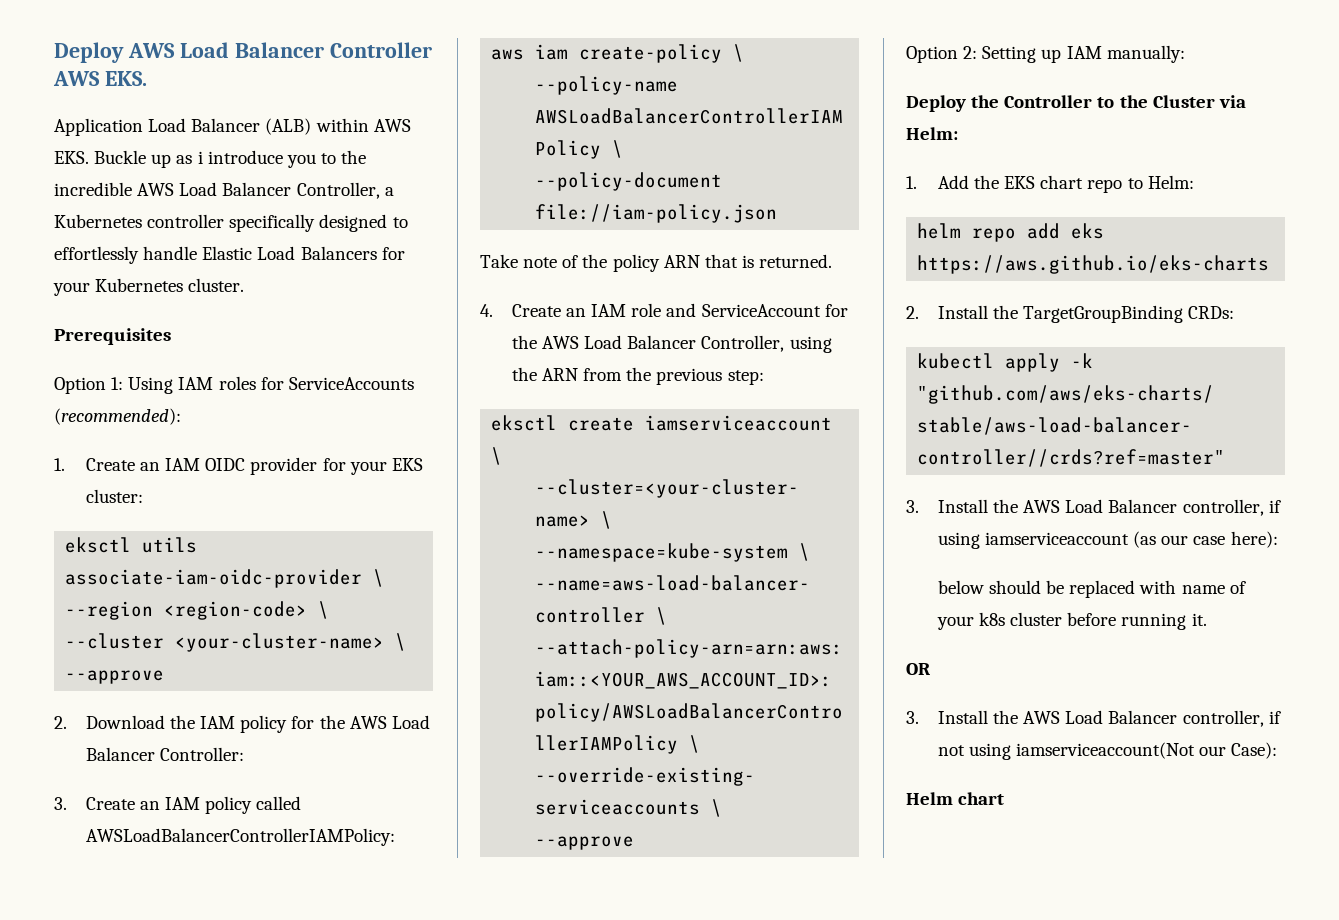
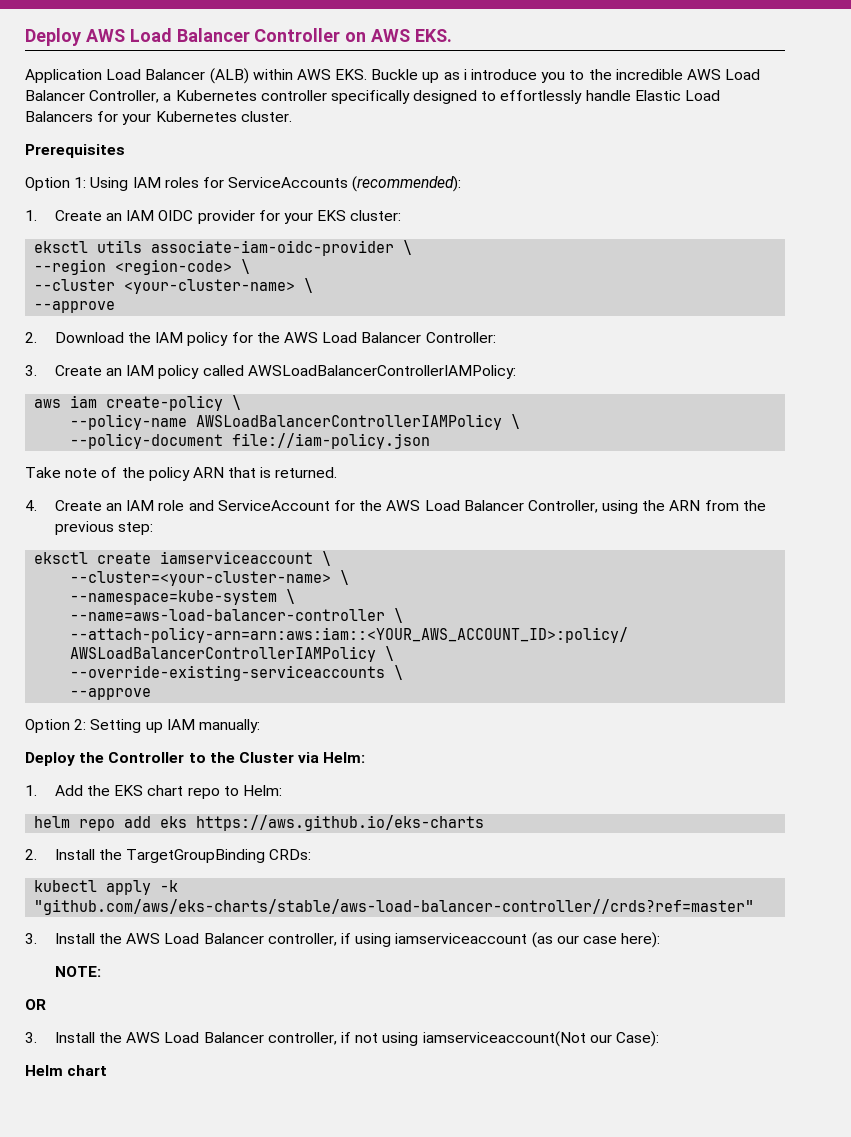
- Deploy AWS Load Balancer Controller AWS EKS.
+ Deploy AWS Load Balancer Controller on AWS EKS.
- below should be replaced with name of your k8s cluster before running it.
+ NOTE:

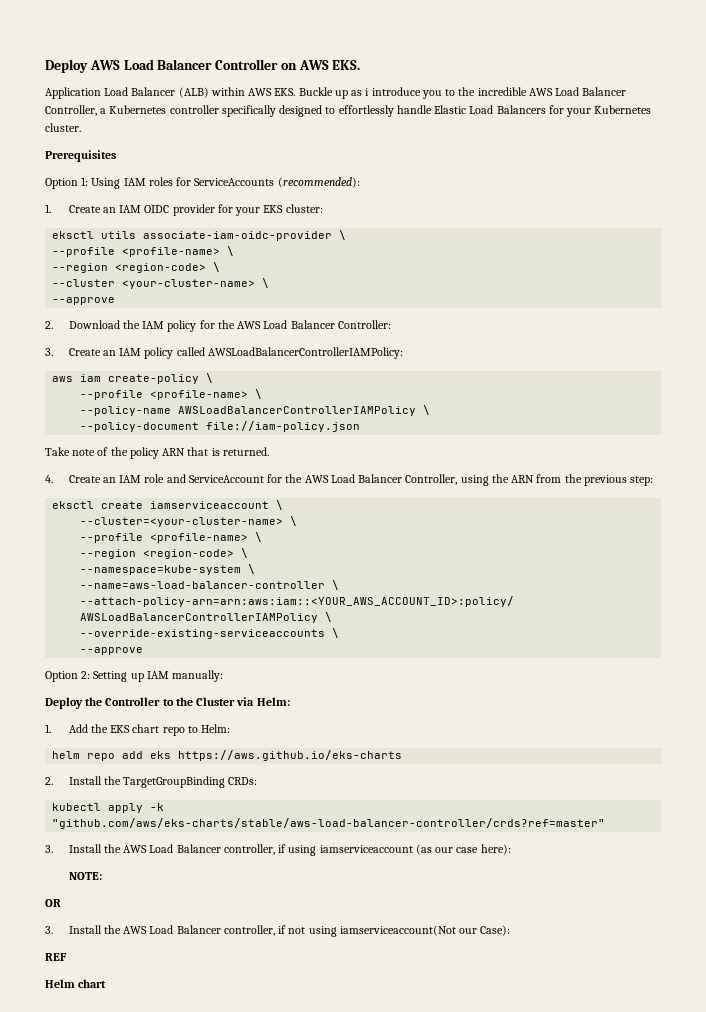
  eksctl utils associate-iam-oidc-provider \
+ --profile <profile-name> \
  aws iam create-policy \
+ --profile <profile-name> \
  --cluster=<your-cluster-name> \
+ --profile <profile-name> \
+ --region <region-code> \
- kubectl apply -k "github.com/aws/eks-charts/stable/aws-load-balancer-controller//crds?ref=master"
+ kubectl apply -k "github.com/aws/eks-charts/stable/aws-load-balancer-controller/crds?ref=master"
+ REF

